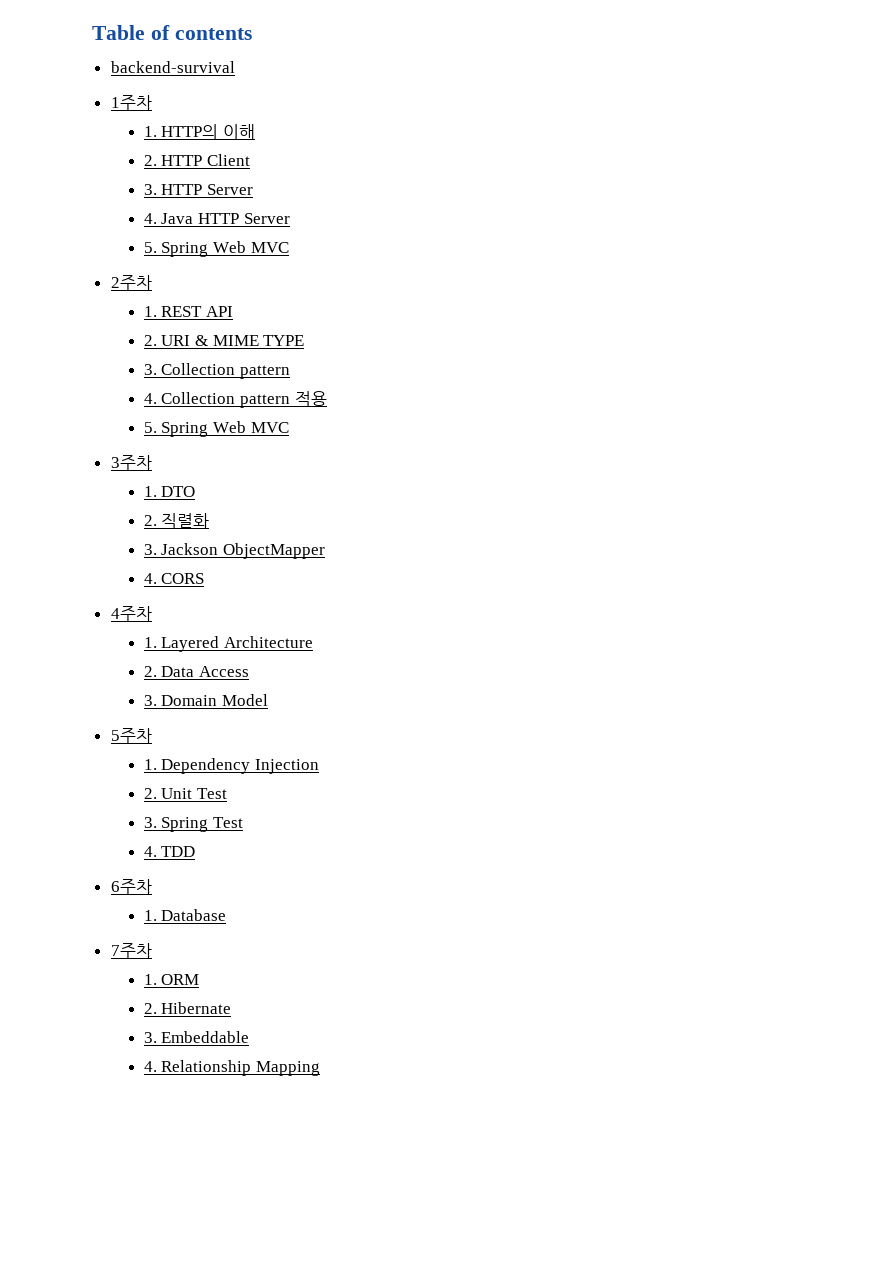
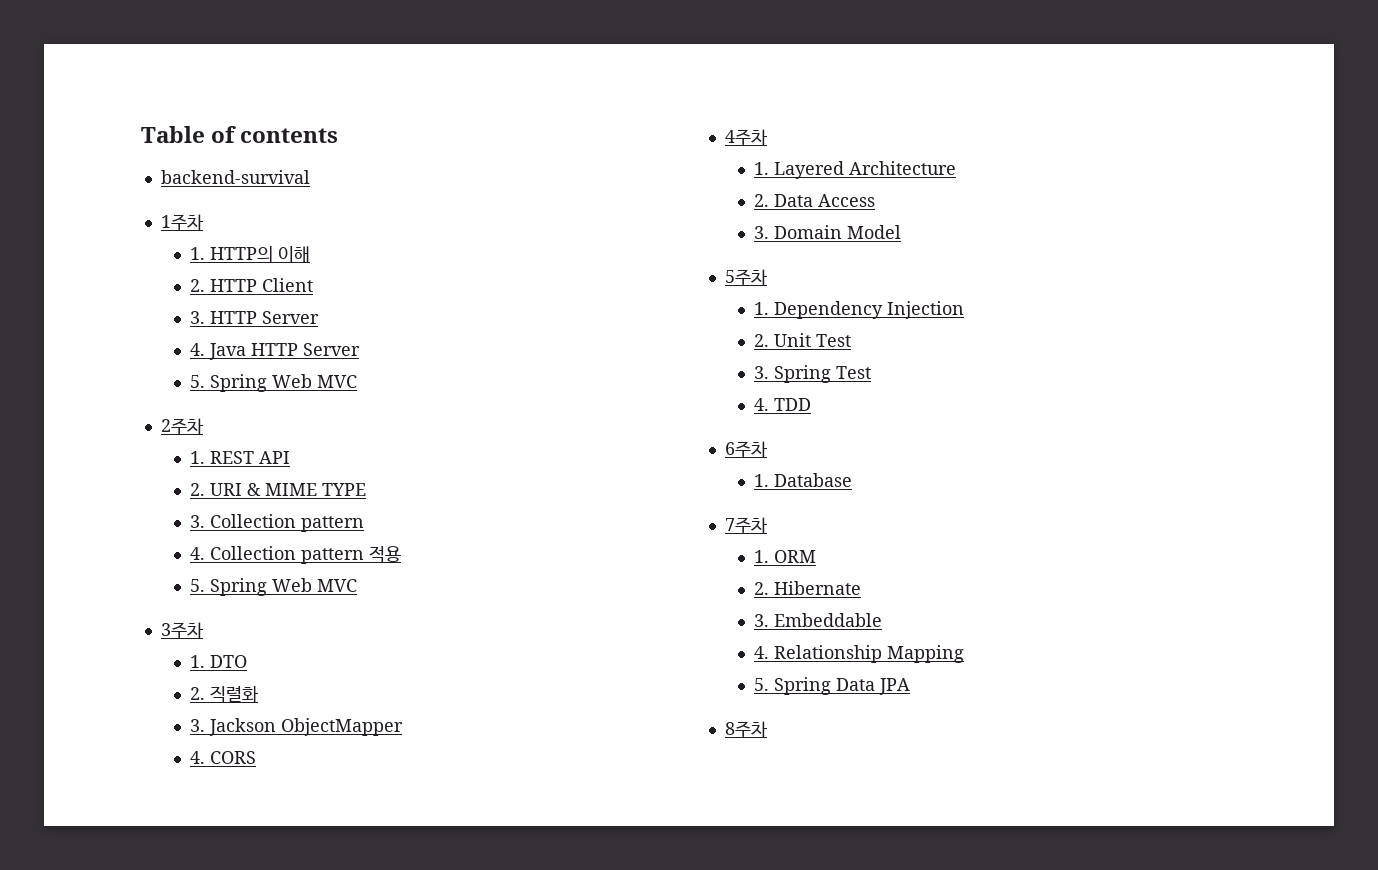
+ 5. Spring Data JPA
+ 8주차

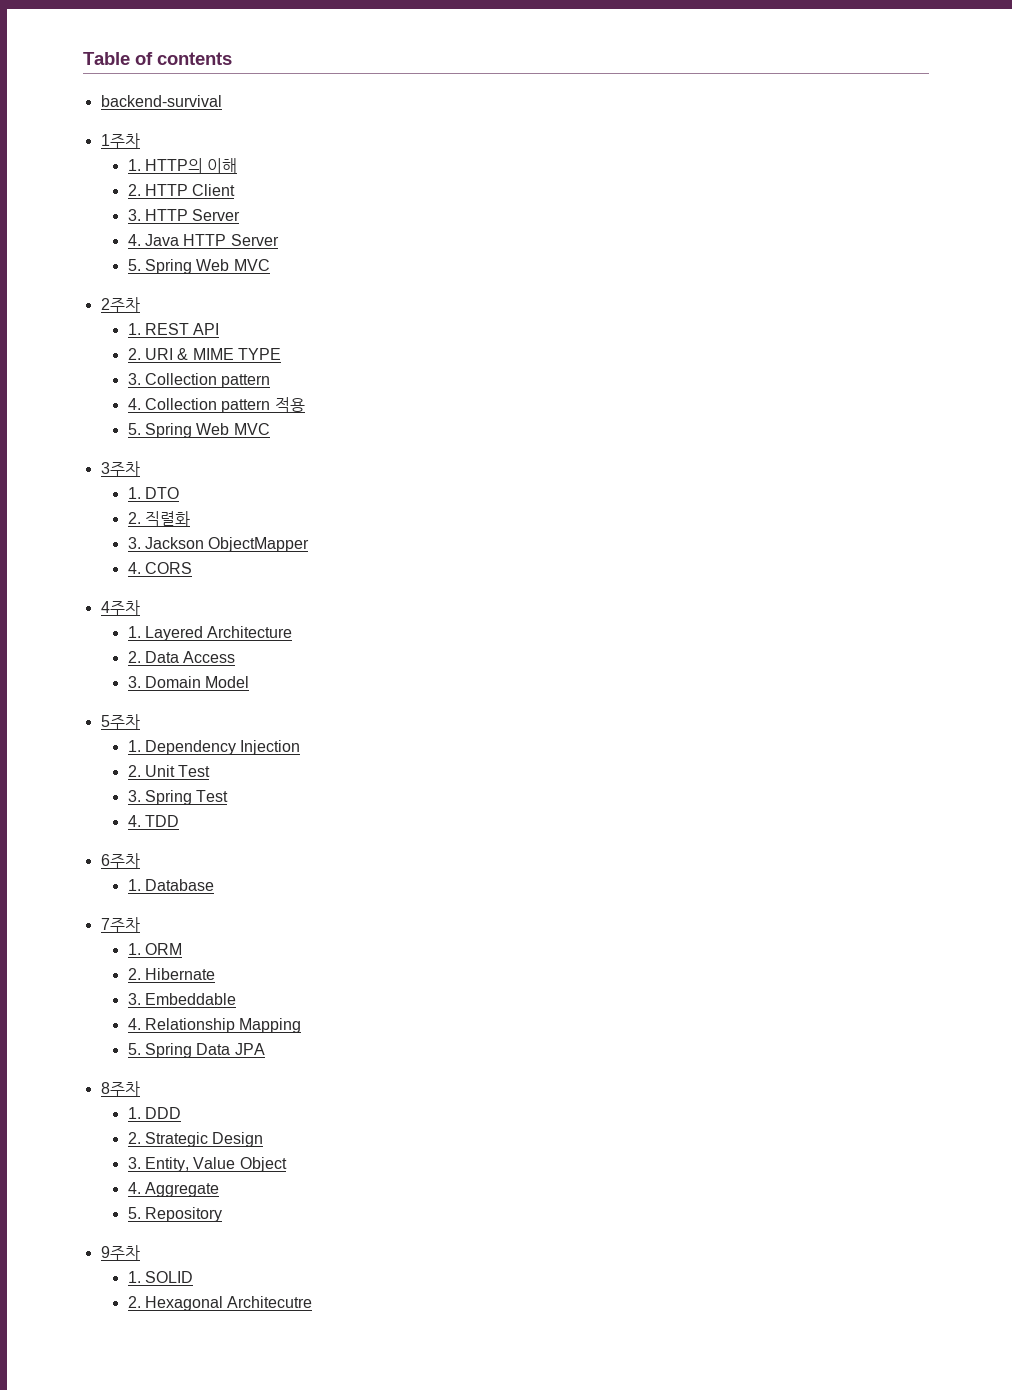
+ 1. DDD
+ 2. Strategic Design
+ 3. Entity, Value Object
+ 4. Aggregate
+ 5. Repository
+ 9주차
+ 1. SOLID
+ 2. Hexagonal Architecutre

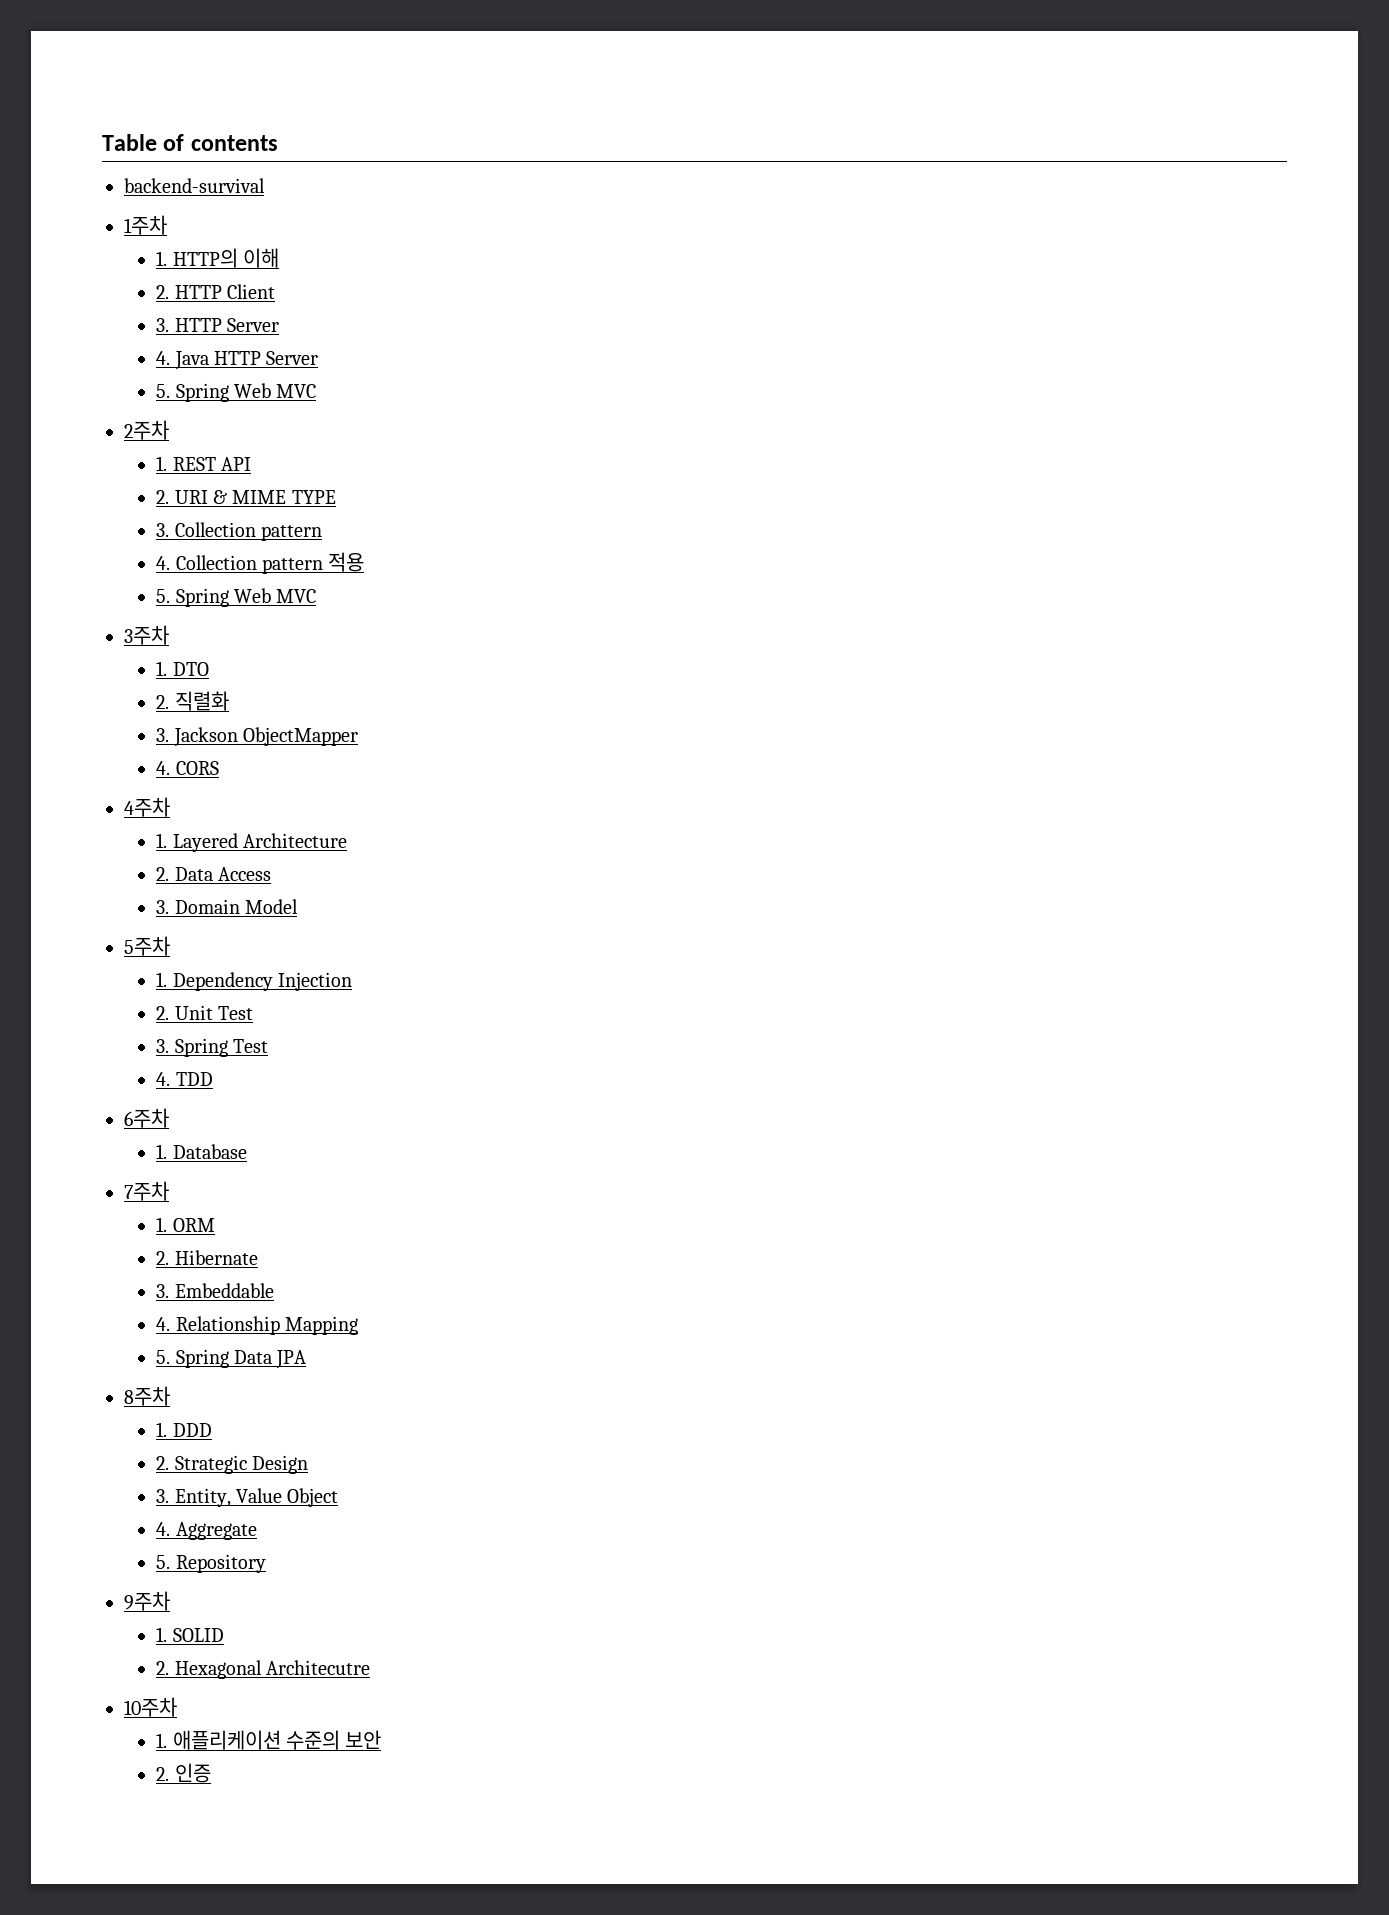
+ 10주차
+ 1. 애플리케이션 수준의 보안
+ 2. 인증

